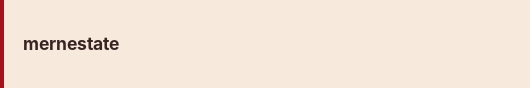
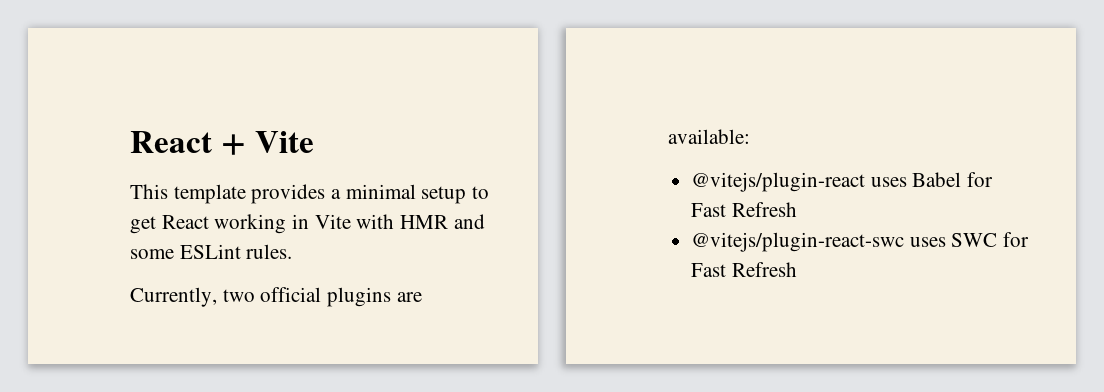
- mernestate
+ React + Vite
+ This template provides a minimal setup to get React working in Vite with HMR and some ESLint rules.
+ Currently, two official plugins are available:
+ @vitejs/plugin-react uses Babel for Fast Refresh
+ @vitejs/plugin-react-swc uses SWC for Fast Refresh

